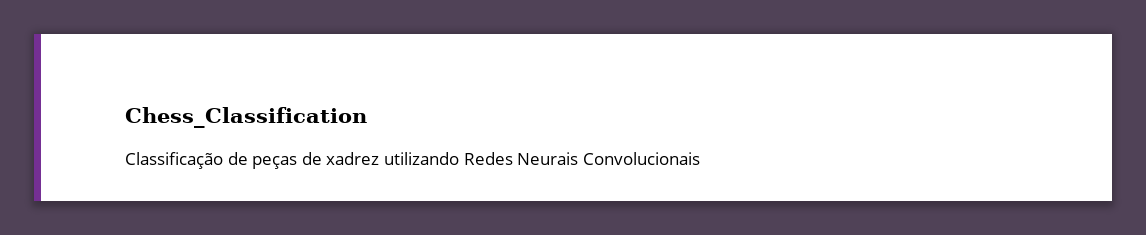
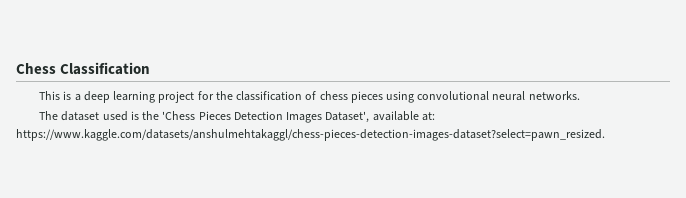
- Chess_Classification
- Classificação de peças de xadrez utilizando Redes Neurais Convolucionais
+ Chess Classification
+ This is a deep learning project for the classification of chess pieces using convolutional neural networks.
+ The dataset used is the 'Chess Pieces Detection Images Dataset', available at: https://www.kaggle.com/datasets/anshulmehtakaggl/chess-pieces-detection-images-dataset?select=pawn_resized.

